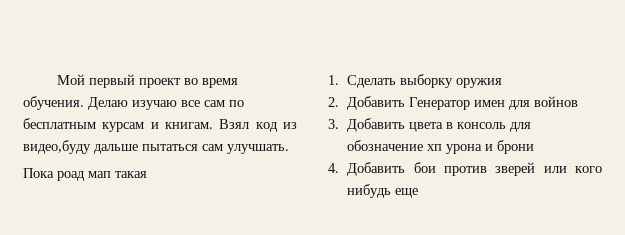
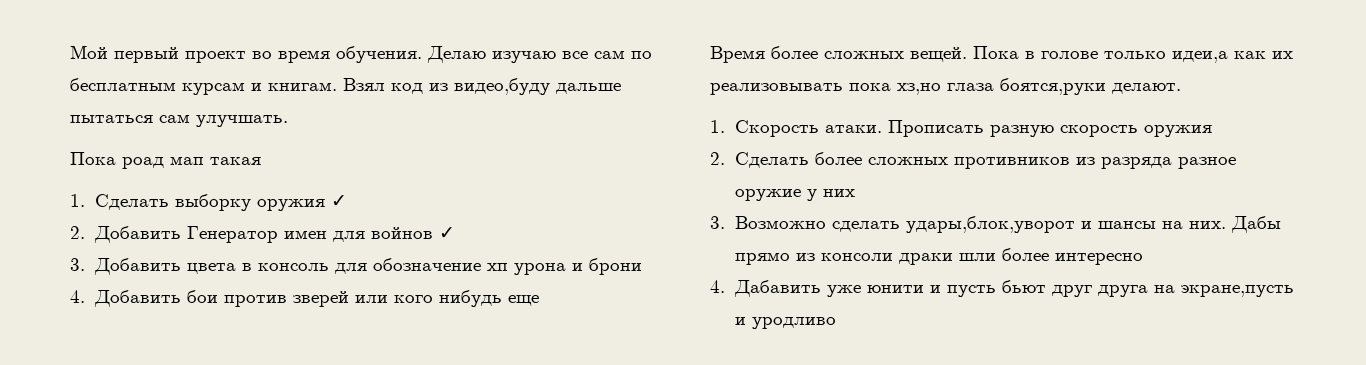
- 1. Сделать выборку оружия
+ 1. Сделать выборку оружия ✓
- 2. Добавить Генератор имен для войнов
+ 2. Добавить Генератор имен для войнов ✓
+ Время более сложных вещей. Пока в голове только идеи,а как их реализовывать пока хз,но глаза боятся,руки делают.
+ 1. Скорость атаки. Прописать разную скорость оружия
+ 2. Сделать более сложных противников из разряда разное оружие у них
+ 3. Возможно сделать удары,блок,уворот и шансы на них. Дабы прямо из консоли драки шли более интересно
+ 4. Дабавить уже юнити и пусть бьют друг друга на экране,пусть и уродливо

